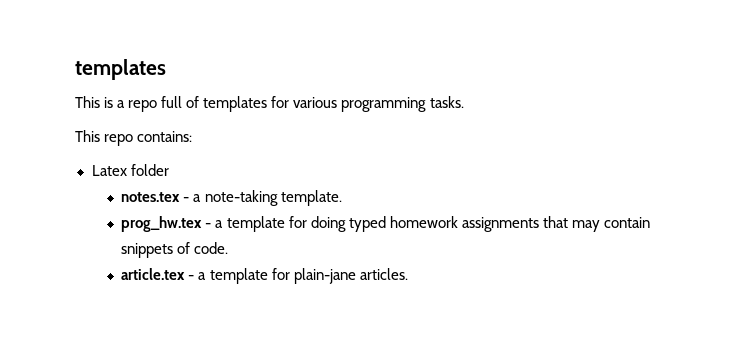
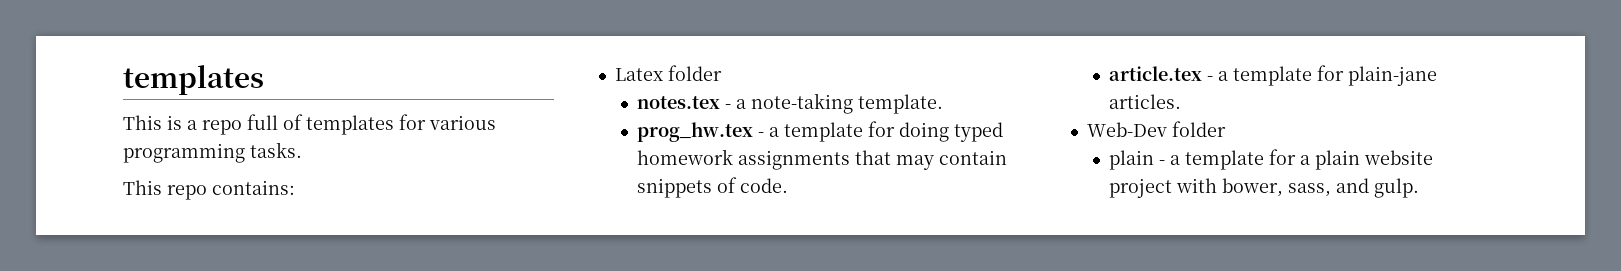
+ Web-Dev folder
+ plain - a template for a plain website project with bower, sass, and gulp.

